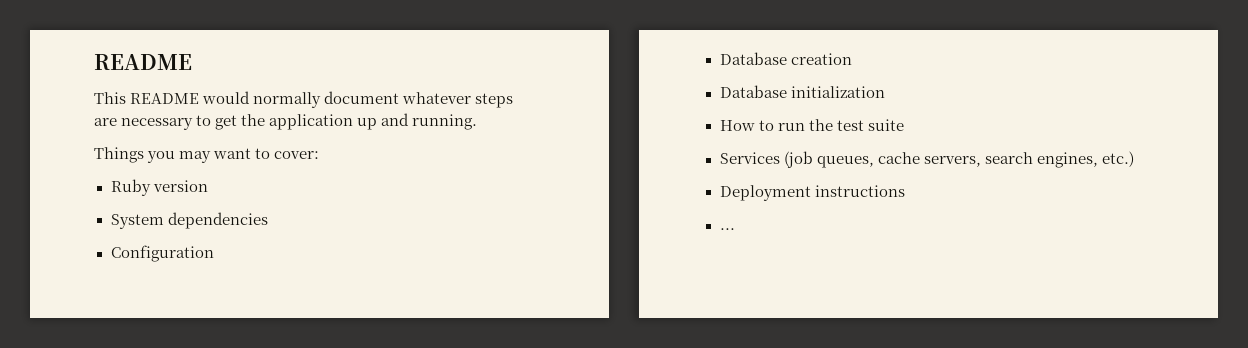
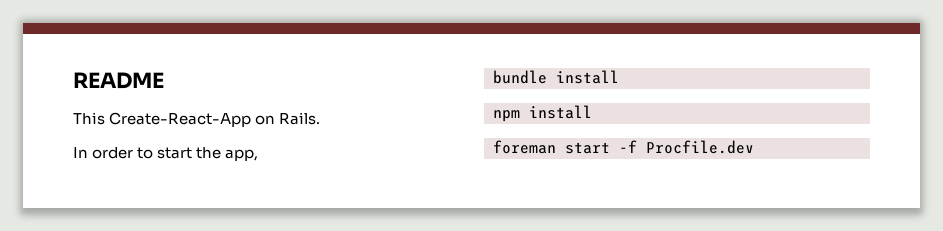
- This README would normally document whatever steps are necessary to get the application up and running.
- Things you may want to cover:
- Ruby version
- System dependencies
- Configuration
- Database creation
- Database initialization
- How to run the test suite
- Services (job queues, cache servers, search engines, etc.)
- Deployment instructions
- ...
+ This Create-React-App on Rails.
+ In order to start the app,
+ bundle install
+ npm install
+ foreman start -f Procfile.dev

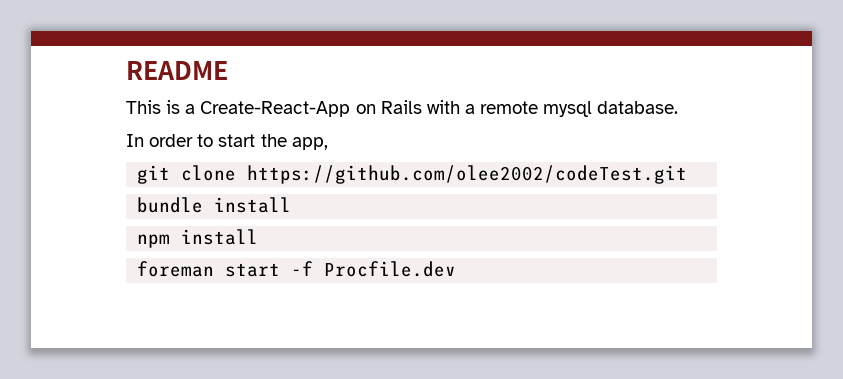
- This Create-React-App on Rails.
+ This is a Create-React-App on Rails with a remote mysql database.
+ git clone https://github.com/olee2002/codeTest.git

